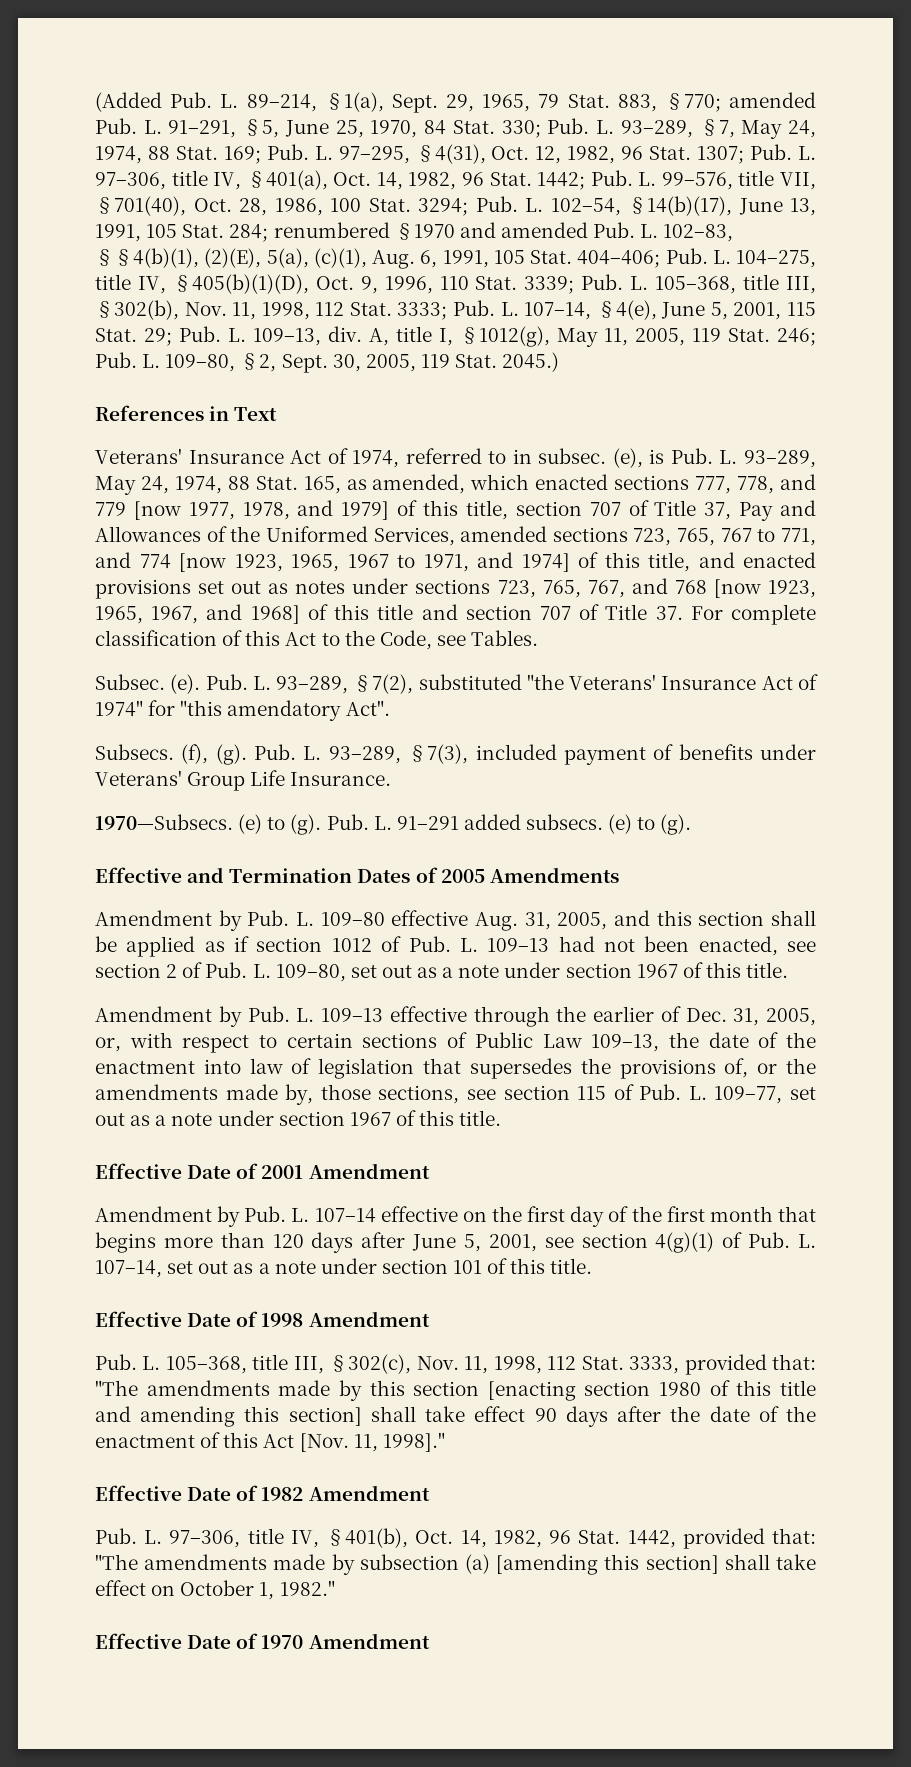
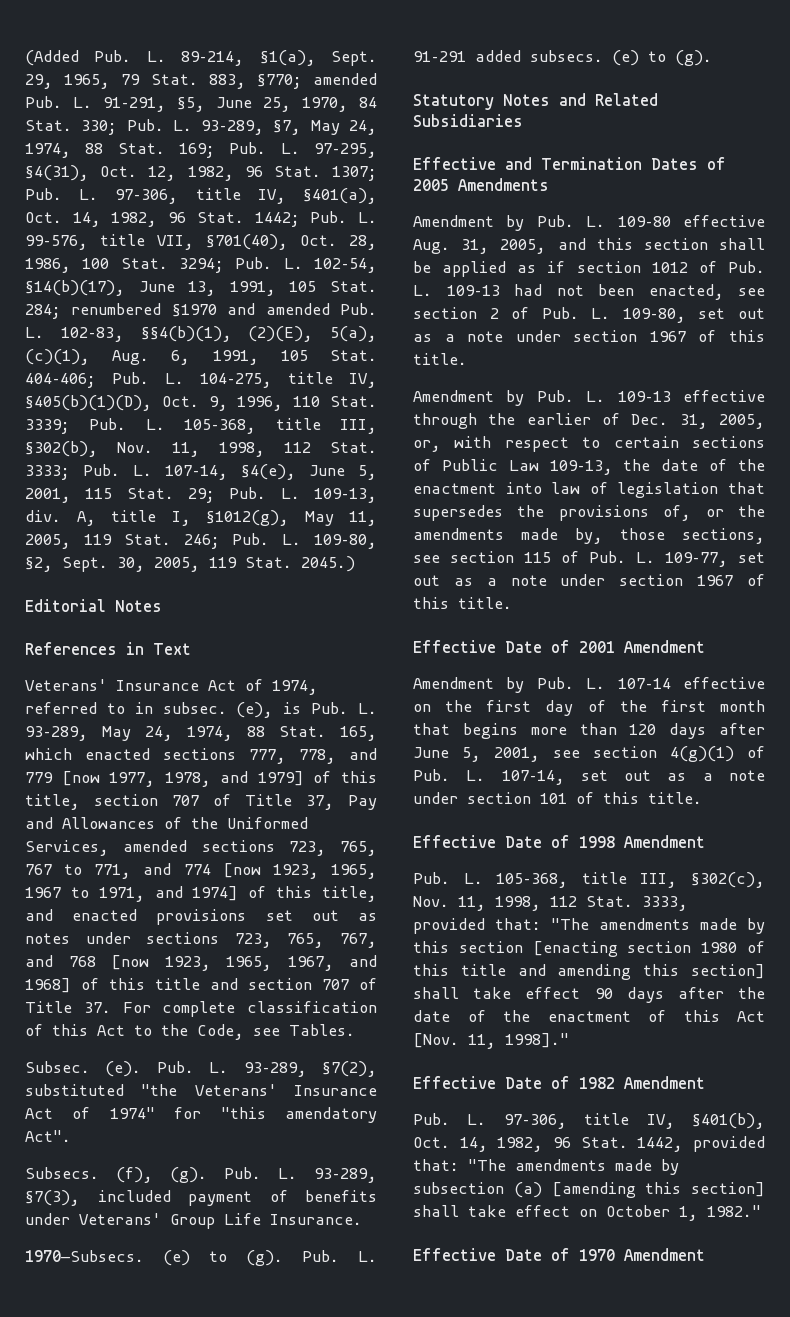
+ Editorial Notes
- 165, as amended, which enacted sections 777, 778, and 779 [now 1977, 1978, and 1979] of this title, section 707 of Title 37, Pay and Allowances of the Uniformed Services, amended sections 723, 765, 767 to 771, and 774 [now 1923, 1965, 1967 to 1971, and 1974] of this title, and enacted provisions set out as notes under sections 723, 765, 767, and 768 [now 1923, 1965, 1967, and 1968] of this title and section 707 of Title 37. For complete classification of this Act to the Code, see Tables.
+ 165, which enacted sections 777, 778, and 779 [now 1977, 1978, and 1979] of this title, section 707 of Title 37, Pay and Allowances of the Uniformed Services, amended sections 723, 765, 767 to 771, and 774 [now 1923, 1965, 1967 to 1971, and 1974] of this title, and enacted provisions set out as notes under sections 723, 765, 767, and 768 [now 1923, 1965, 1967, and 1968] of this title and section 707 of Title 37. For complete classification of this Act to the Code, see Tables.
+ Statutory Notes and Related Subsidiaries

